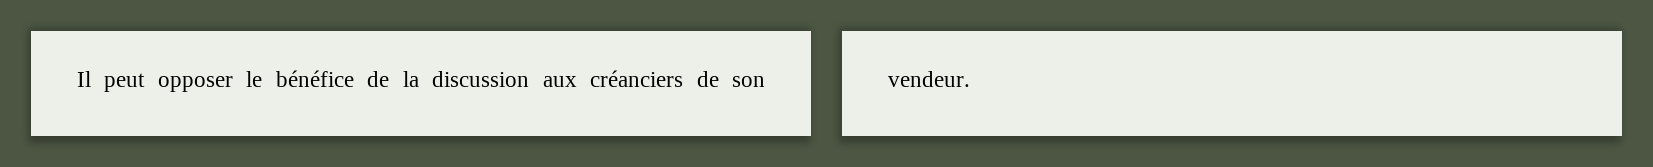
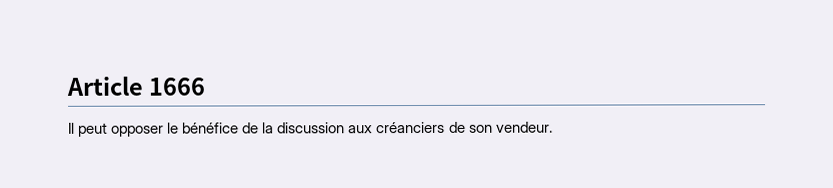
+ Article 1666

